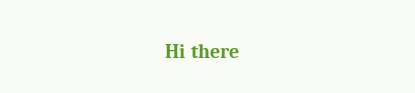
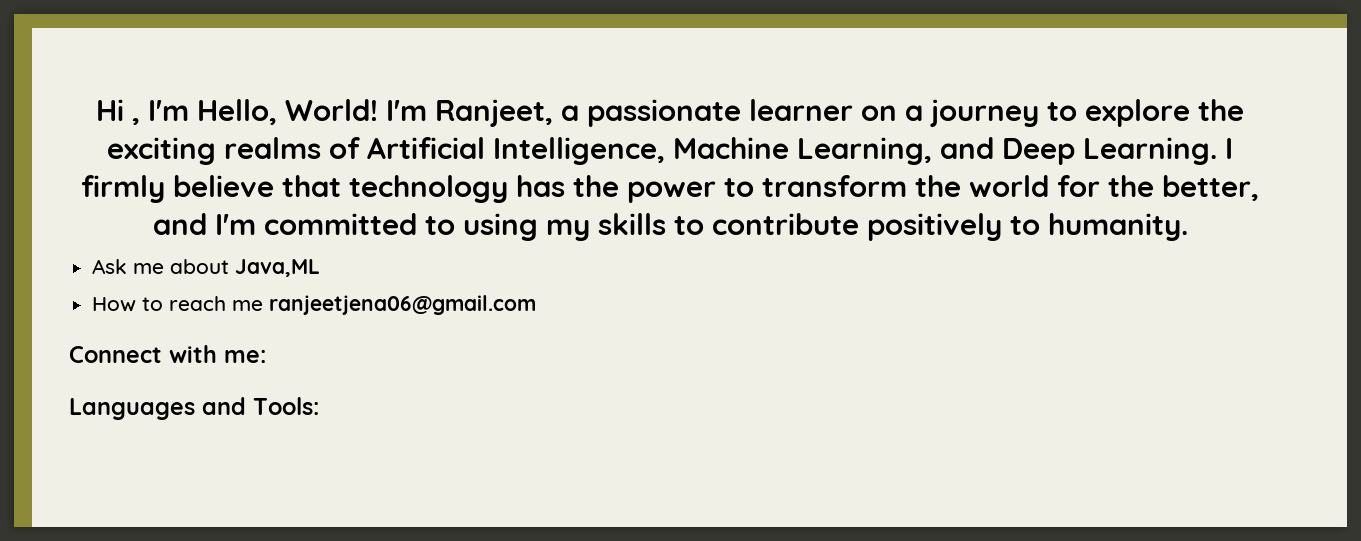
- Hi there
+ Hi , I'm Hello, World! I'm Ranjeet, a passionate learner on a journey to explore the exciting realms of Artificial Intelligence, Machine Learning, and Deep Learning. I firmly believe that technology has the power to transform the world for the better, and I'm committed to using my skills to contribute positively to humanity.
+ Ask me about Java,ML
+ How to reach me ranjeetjena06@gmail.com
+ Connect with me:
+ Languages and Tools:

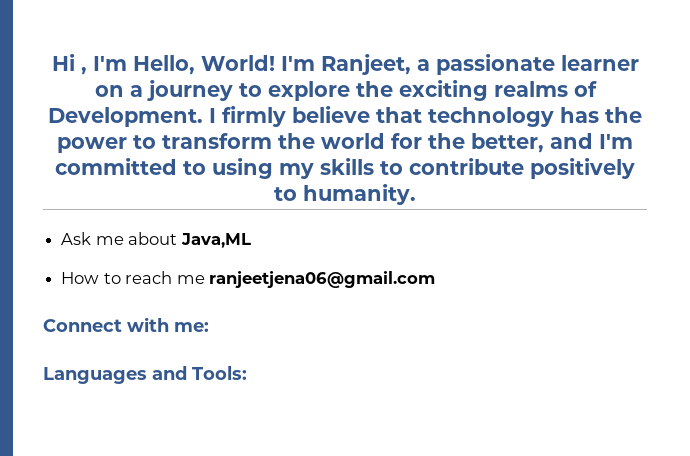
- I'm Ranjeet, a passionate learner on a journey to explore the exciting realms of Artificial Intelligence, Machine Learning, and Deep Learning.
+ I'm Ranjeet, a passionate learner on a journey to explore the exciting realms of Development.

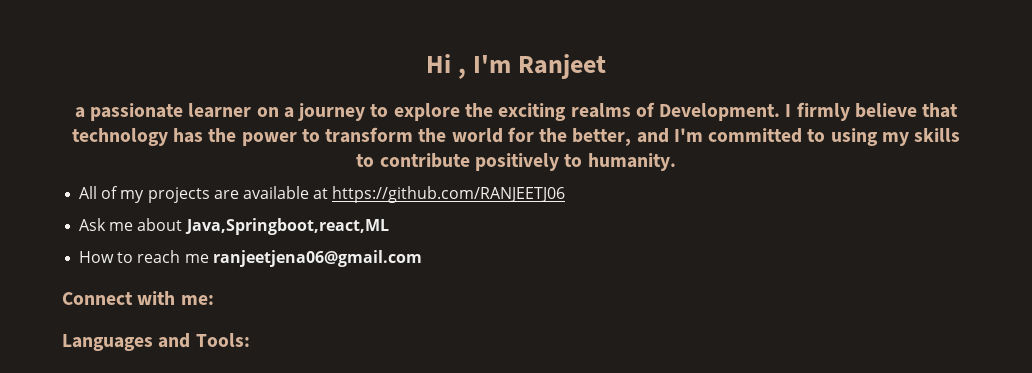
- Hi , I'm Hello, World! I'm Ranjeet, a passionate learner on a journey to explore the exciting realms of Development.
+ Hi , I'm Ranjeet
+ a passionate learner on a journey to explore the exciting realms of Development.
+ All of my projects are available at https://github.com/RANJEETJ06
- Ask me about Java,ML
+ Ask me about Java,Springboot,react,ML

